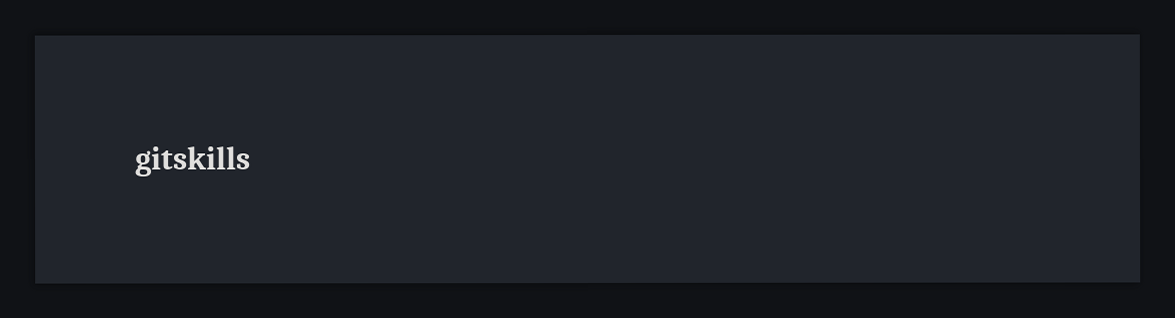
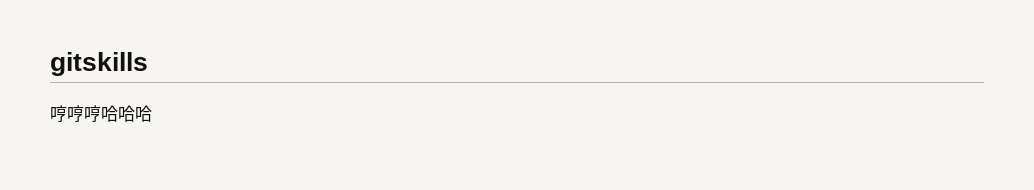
+ 哼哼哼哈哈哈

